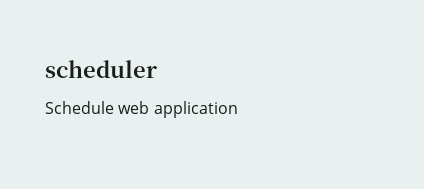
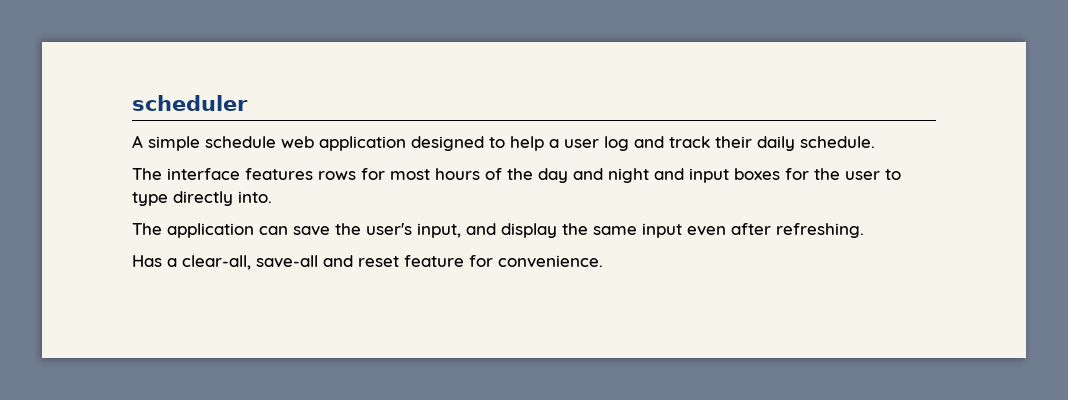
- Schedule web application
+ A simple schedule web application designed to help a user log and track their daily schedule.
+ The interface features rows for most hours of the day and night and input boxes for the user to type directly into.
+ The application can save the user's input, and display the same input even after refreshing.
+ Has a clear-all, save-all and reset feature for convenience.

